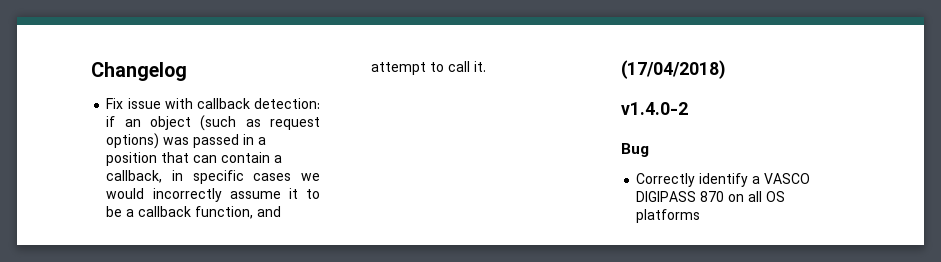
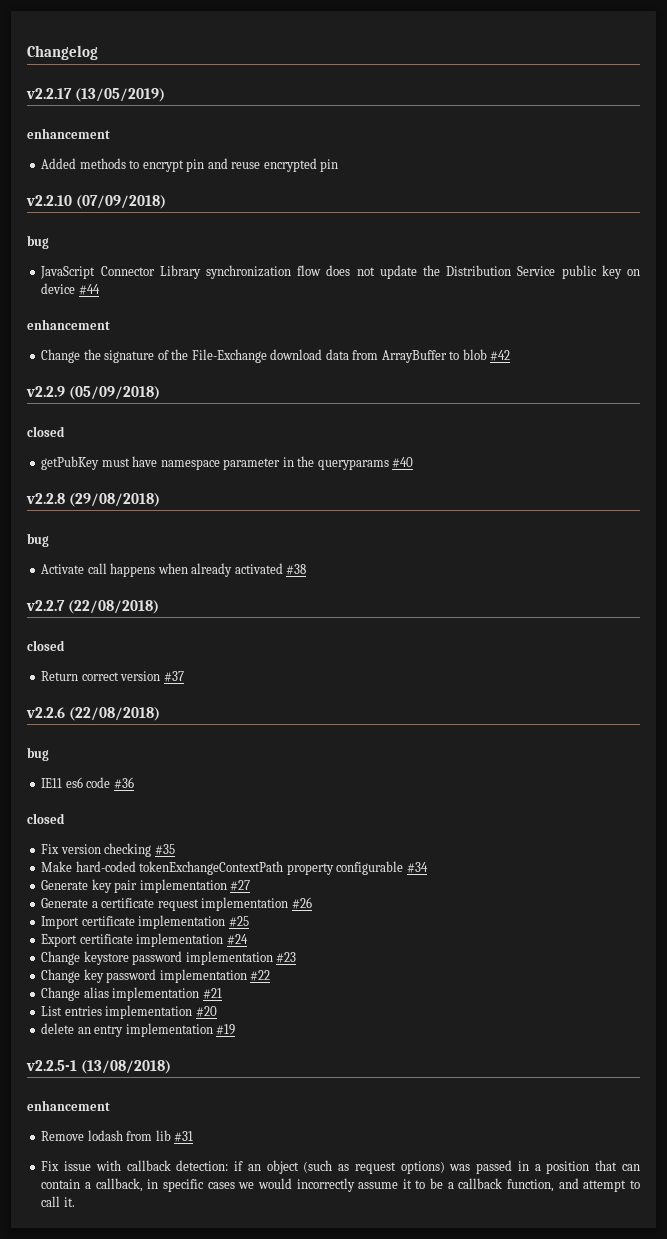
+ v2.2.17 (13/05/2019)
+ enhancement
+ Added methods to encrypt pin and reuse encrypted pin
+ v2.2.10 (07/09/2018)
+ bug
+ JavaScript Connector Library synchronization flow does not update the Distribution Service public key on device #44
+ enhancement
+ Change the signature of the File-Exchange download data from ArrayBuffer to blob #42
+ v2.2.9 (05/09/2018)
+ closed
+ getPubKey must have namespace parameter in the queryparams #40
+ v2.2.8 (29/08/2018)
+ bug
+ Activate call happens when already activated #38
+ v2.2.7 (22/08/2018)
+ closed
+ Return correct version #37
+ v2.2.6 (22/08/2018)
+ bug
+ IE11 es6 code #36
+ closed
+ Fix version checking #35
+ Make hard-coded tokenExchangeContextPath property configurable #34
+ Generate key pair implementation #27
+ Generate a certificate request implementation #26
+ Import certificate implementation #25
+ Export certificate implementation #24
+ Change keystore password implementation #23
+ Change key password implementation #22
+ Change alias implementation #21
+ List entries implementation #20
+ delete an entry implementation #19
+ v2.2.5-1 (13/08/2018)
+ enhancement
+ Remove lodash from lib #31
- (17/04/2018)
- v1.4.0-2
- Bug
- Correctly identify a VASCO DIGIPASS 870 on all OS platforms

